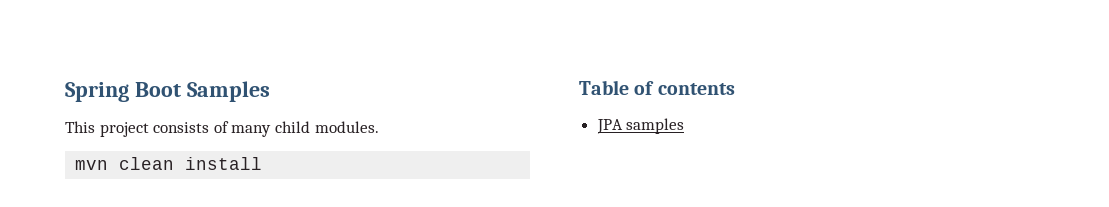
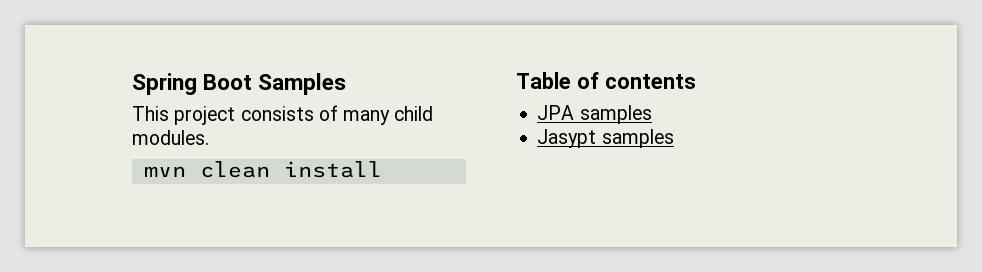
+ Jasypt samples

